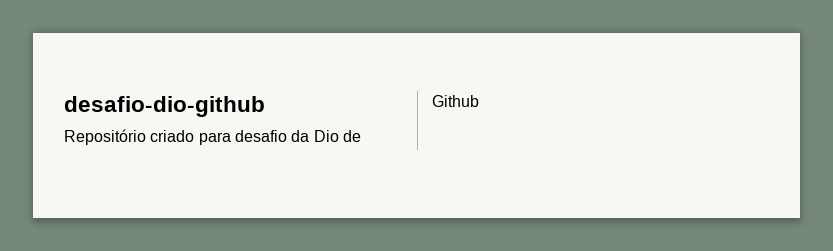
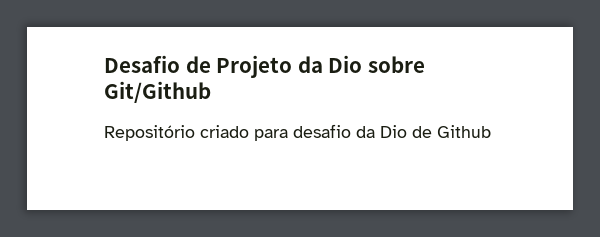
- desafio-dio-github
+ Desafio de Projeto da Dio sobre Git/Github

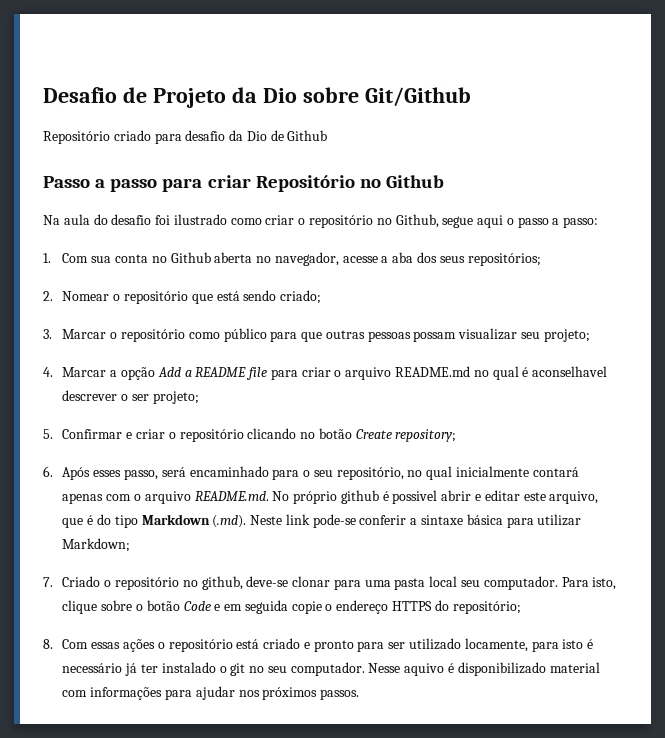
+ Passo a passo para criar Repositório no Github
+ Na aula do desafio foi ilustrado como criar o repositório no Github, segue aqui o passo a passo:
+ 1. Com sua conta no Github aberta no navegador, acesse a aba dos seus repositórios;
+ 2. Nomear o repositório que está sendo criado;
+ 3. Marcar o repositório como público para que outras pessoas possam visualizar seu projeto;
+ 4. Marcar a opção Add a README file para criar o arquivo README.md no qual é aconselhavel descrever o ser projeto;
+ 5. Confirmar e criar o repositório clicando no botão Create repository;
+ 6. Após esses passo, será encaminhado para o seu repositório, no qual inicialmente contará apenas com o arquivo README.md. No próprio github é possivel abrir e editar este arquivo, que é do tipo Markdown (.md). Neste link pode-se conferir a sintaxe básica para utilizar Markdown;
+ 7. Criado o repositório no github, deve-se clonar para uma pasta local seu computador. Para isto, clique sobre o botão Code e em seguida copie o endereço HTTPS do repositório;
+ 8. Com essas ações o repositório está criado e pronto para ser utilizado locamente, para isto é necessário já ter instalado o git no seu computador. Nesse aquivo é disponibilizado material com informações para ajudar nos próximos passos.

